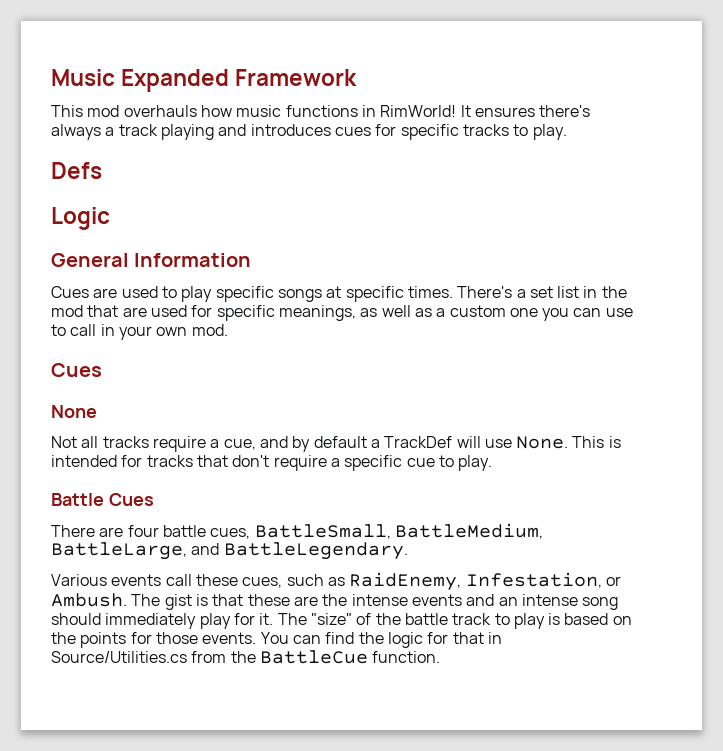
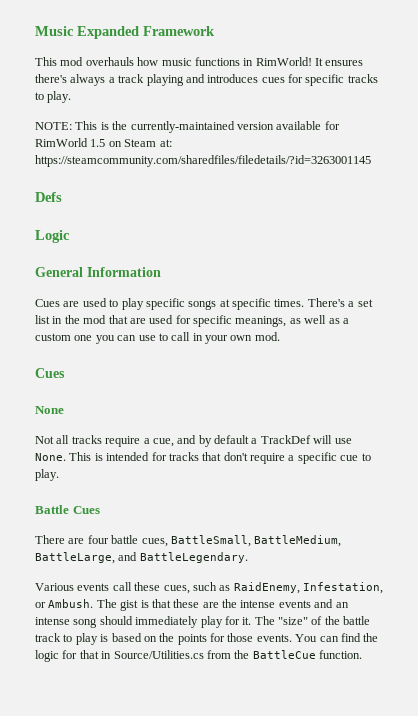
+ NOTE: This is the currently-maintained version available for RimWorld 1.5 on Steam at: https://steamcommunity.com/sharedfiles/filedetails/?id=3263001145

